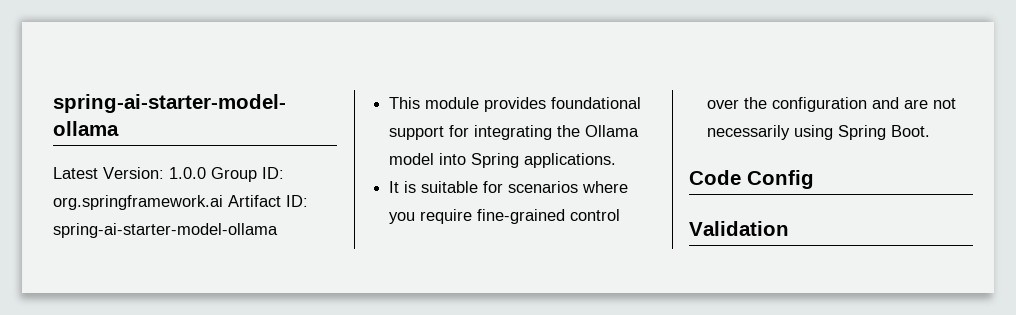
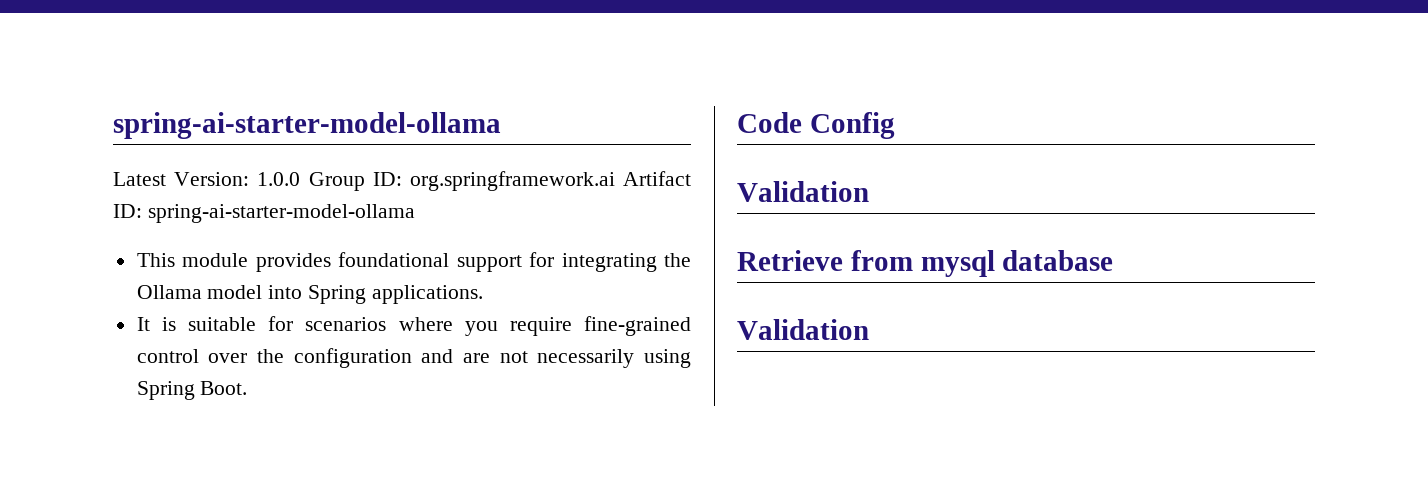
+ Retrieve from mysql database
+ Validation

